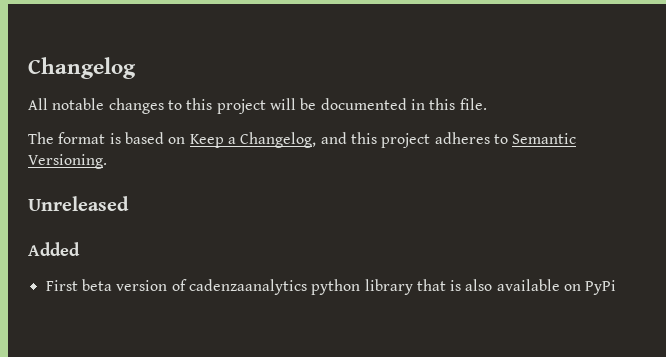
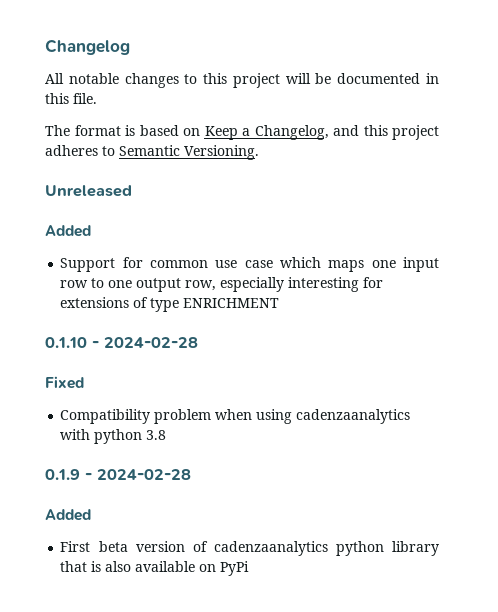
+ Support for common use case which maps one input row to one output row, especially interesting for extensions of type ENRICHMENT
+ 0.1.10 - 2024-02-28
+ Fixed
+ Compatibility problem when using cadenzaanalytics with python 3.8
+ 0.1.9 - 2024-02-28
+ Added

